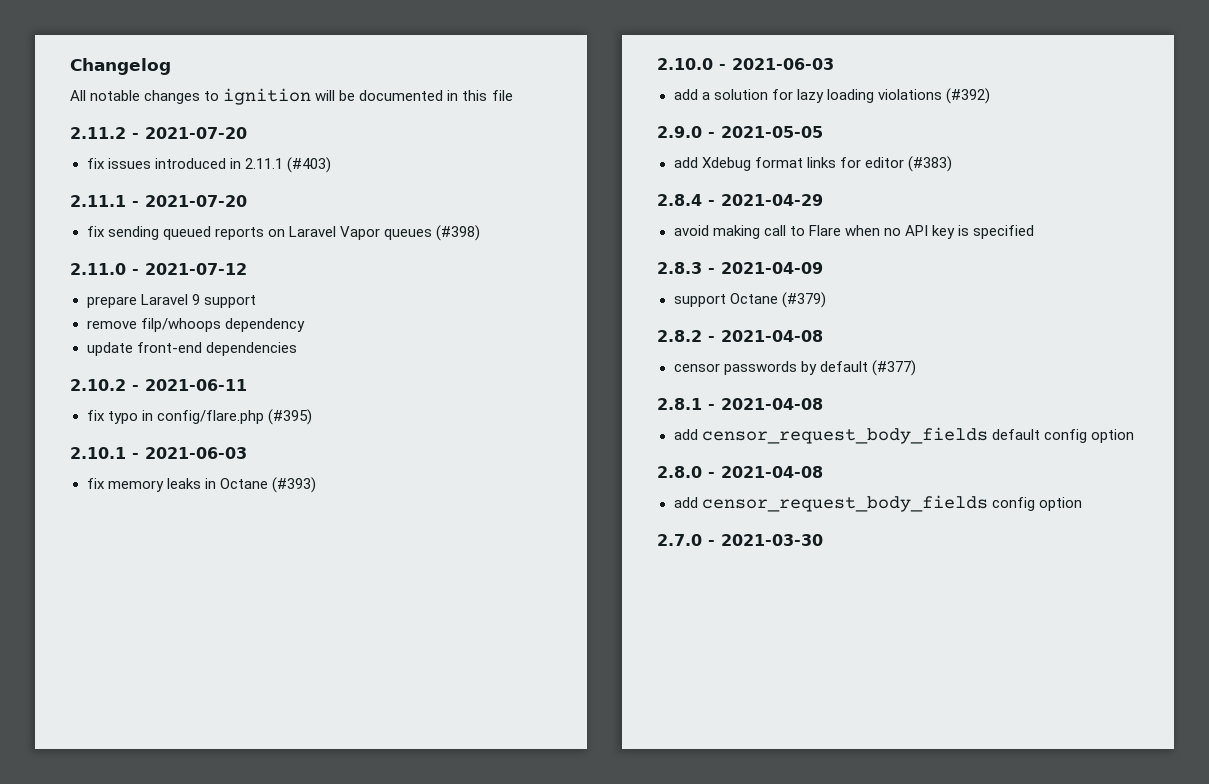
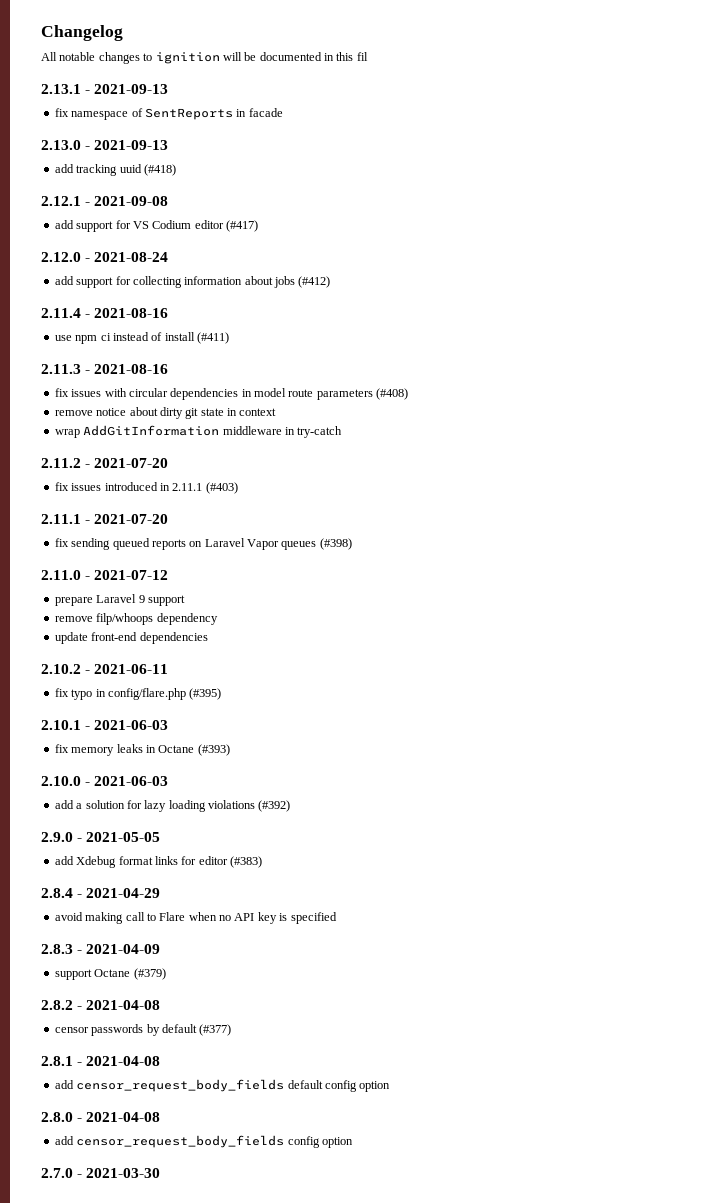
- All notable changes to ignition will be documented in this file
+ All notable changes to ignition will be documented in this fil
+ 2.13.1 - 2021-09-13
+ fix namespace of SentReports in facade
+ 2.13.0 - 2021-09-13
+ add tracking uuid (#418)
+ 2.12.1 - 2021-09-08
+ add support for VS Codium editor (#417)
+ 2.12.0 - 2021-08-24
+ add support for collecting information about jobs (#412)
+ 2.11.4 - 2021-08-16
+ use npm ci instead of install (#411)
+ 2.11.3 - 2021-08-16
+ fix issues with circular dependencies in model route parameters (#408)
+ remove notice about dirty git state in context
+ wrap AddGitInformation middleware in try-catch

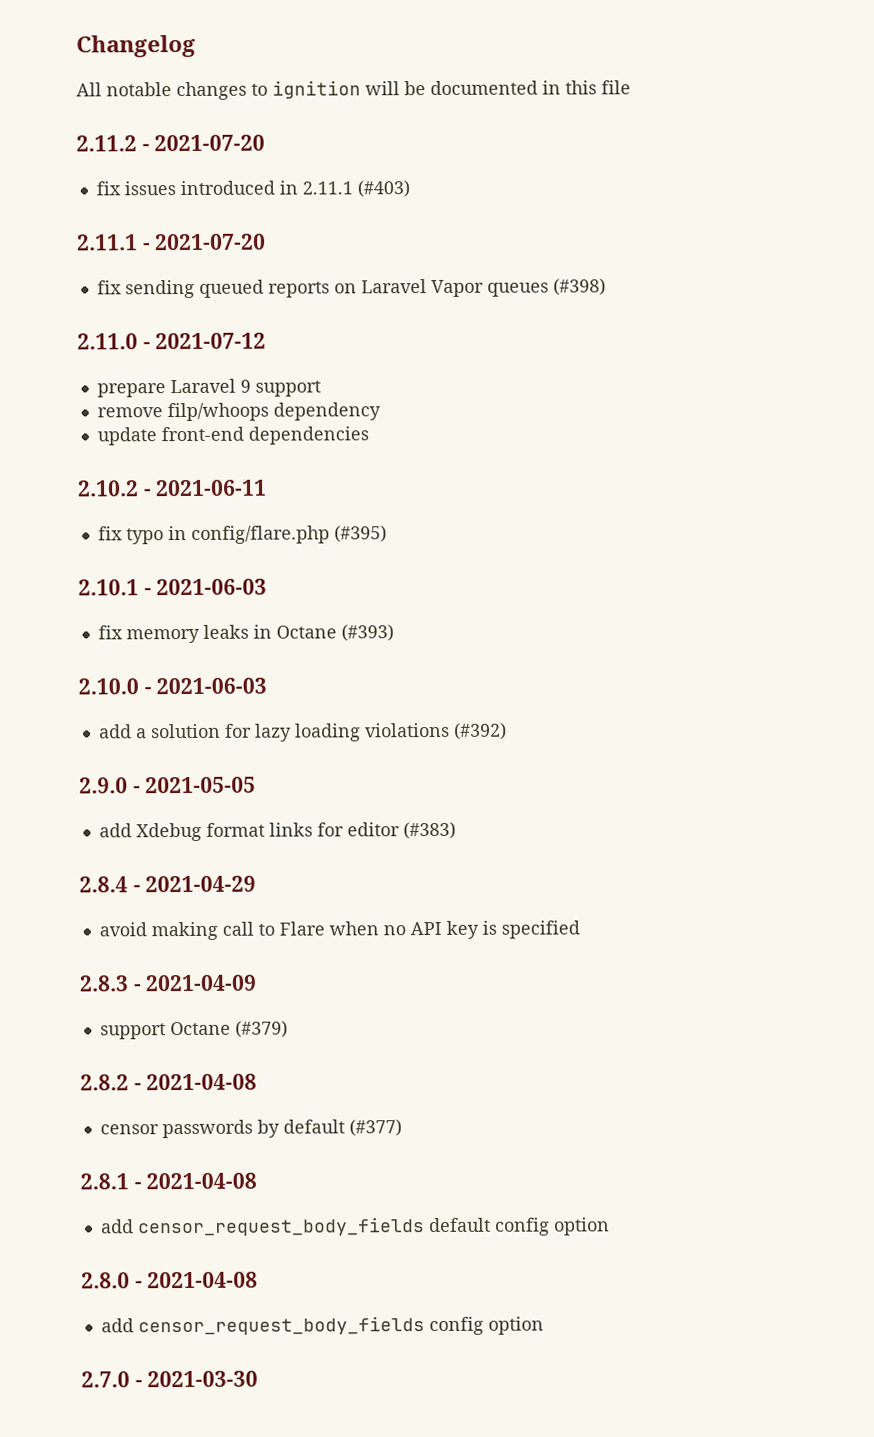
- All notable changes to ignition will be documented in this fil
- 2.13.1 - 2021-09-13
- fix namespace of SentReports in facade
- 2.13.0 - 2021-09-13
- add tracking uuid (#418)
- 2.12.1 - 2021-09-08
- add support for VS Codium editor (#417)
- 2.12.0 - 2021-08-24
- add support for collecting information about jobs (#412)
- 2.11.4 - 2021-08-16
- use npm ci instead of install (#411)
- 2.11.3 - 2021-08-16
- fix issues with circular dependencies in model route parameters (#408)
- remove notice about dirty git state in context
- wrap AddGitInformation middleware in try-catch
+ All notable changes to ignition will be documented in this file

